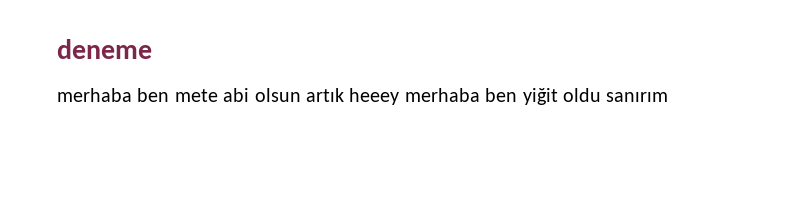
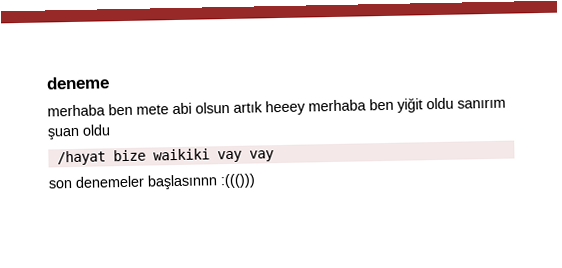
- merhaba ben mete abi olsun artık heeey merhaba ben yiğit oldu sanırım
+ merhaba ben mete abi olsun artık heeey merhaba ben yiğit oldu sanırım şuan oldu
+ /hayat bize waikiki vay vay
+ son denemeler başlasınnn :((()))

